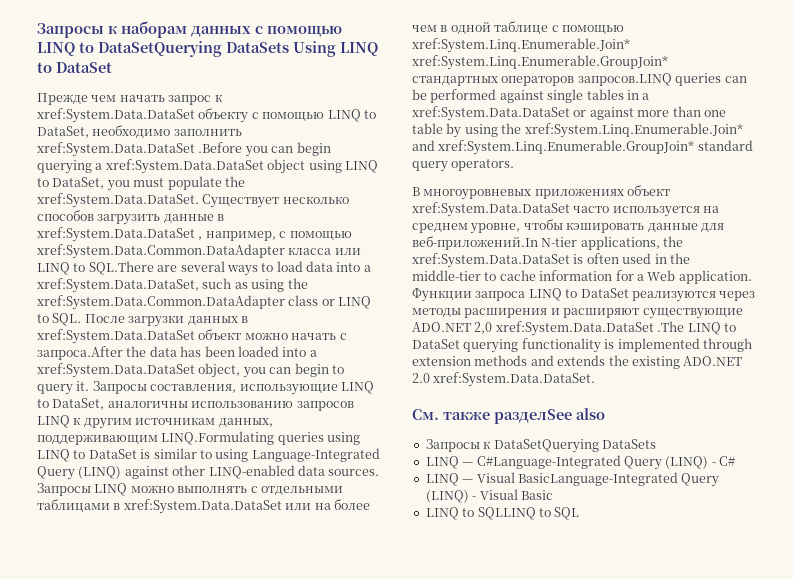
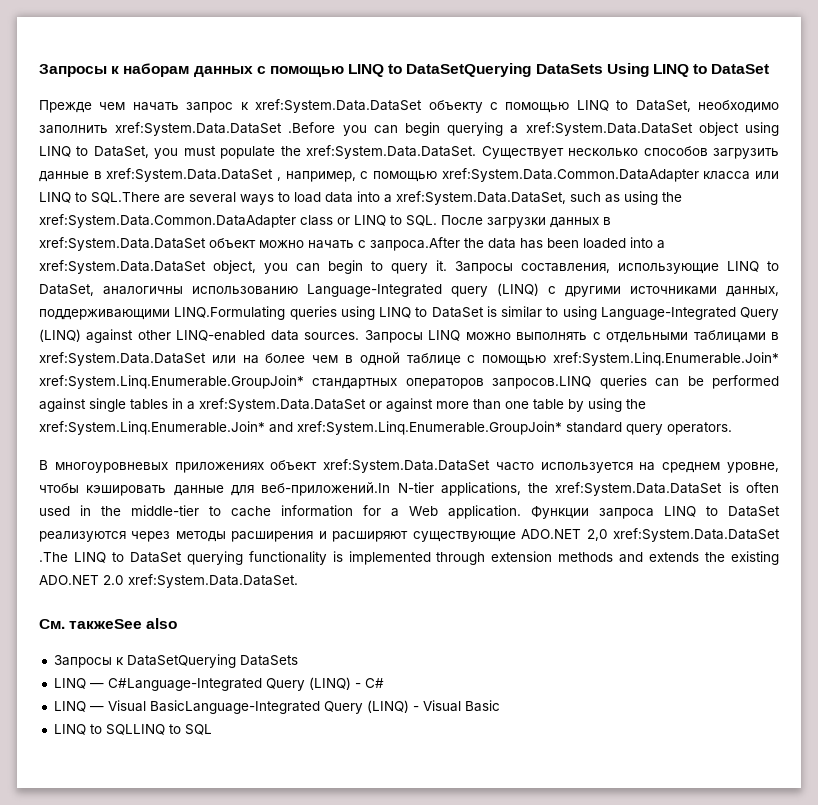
- Запросы составления, использующие LINQ to DataSet, аналогичны использованию запросов LINQ к другим источникам данных, поддерживающим LINQ.Formulating queries using LINQ to DataSet is similar to using Language-Integrated Query (LINQ) against other LINQ-enabled data sources.
+ Запросы составления, использующие LINQ to DataSet, аналогичны использованию Language-Integrated query (LINQ) с другими источниками данных, поддерживающими LINQ.Formulating queries using LINQ to DataSet is similar to using Language-Integrated Query (LINQ) against other LINQ-enabled data sources.
- См. также разделSee also
+ См. такжеSee also

